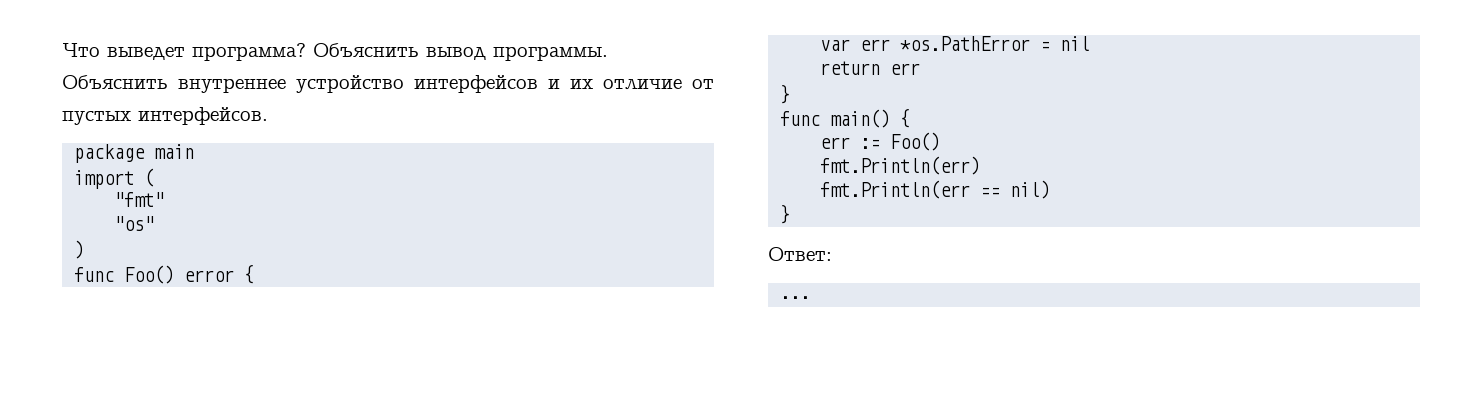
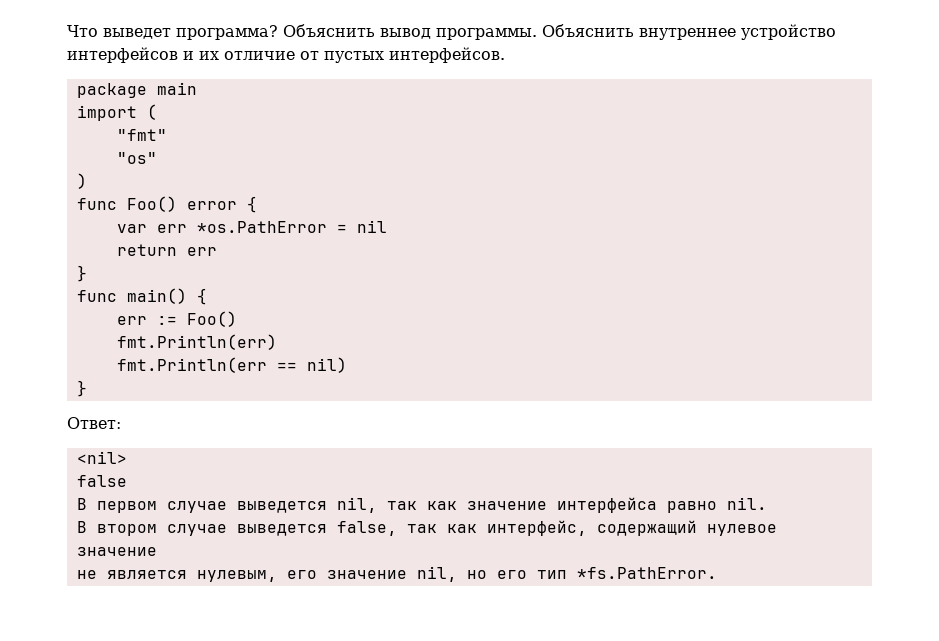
- ...
+ <nil>
+ false
+ В первом случае выведется nil, так как значение интерфейса равно nil.
+ В втором случае выведется false, так как интерфейс, содержащий нулевое значение
+ не является нулевым, его значение nil, но его тип *fs.PathError.

